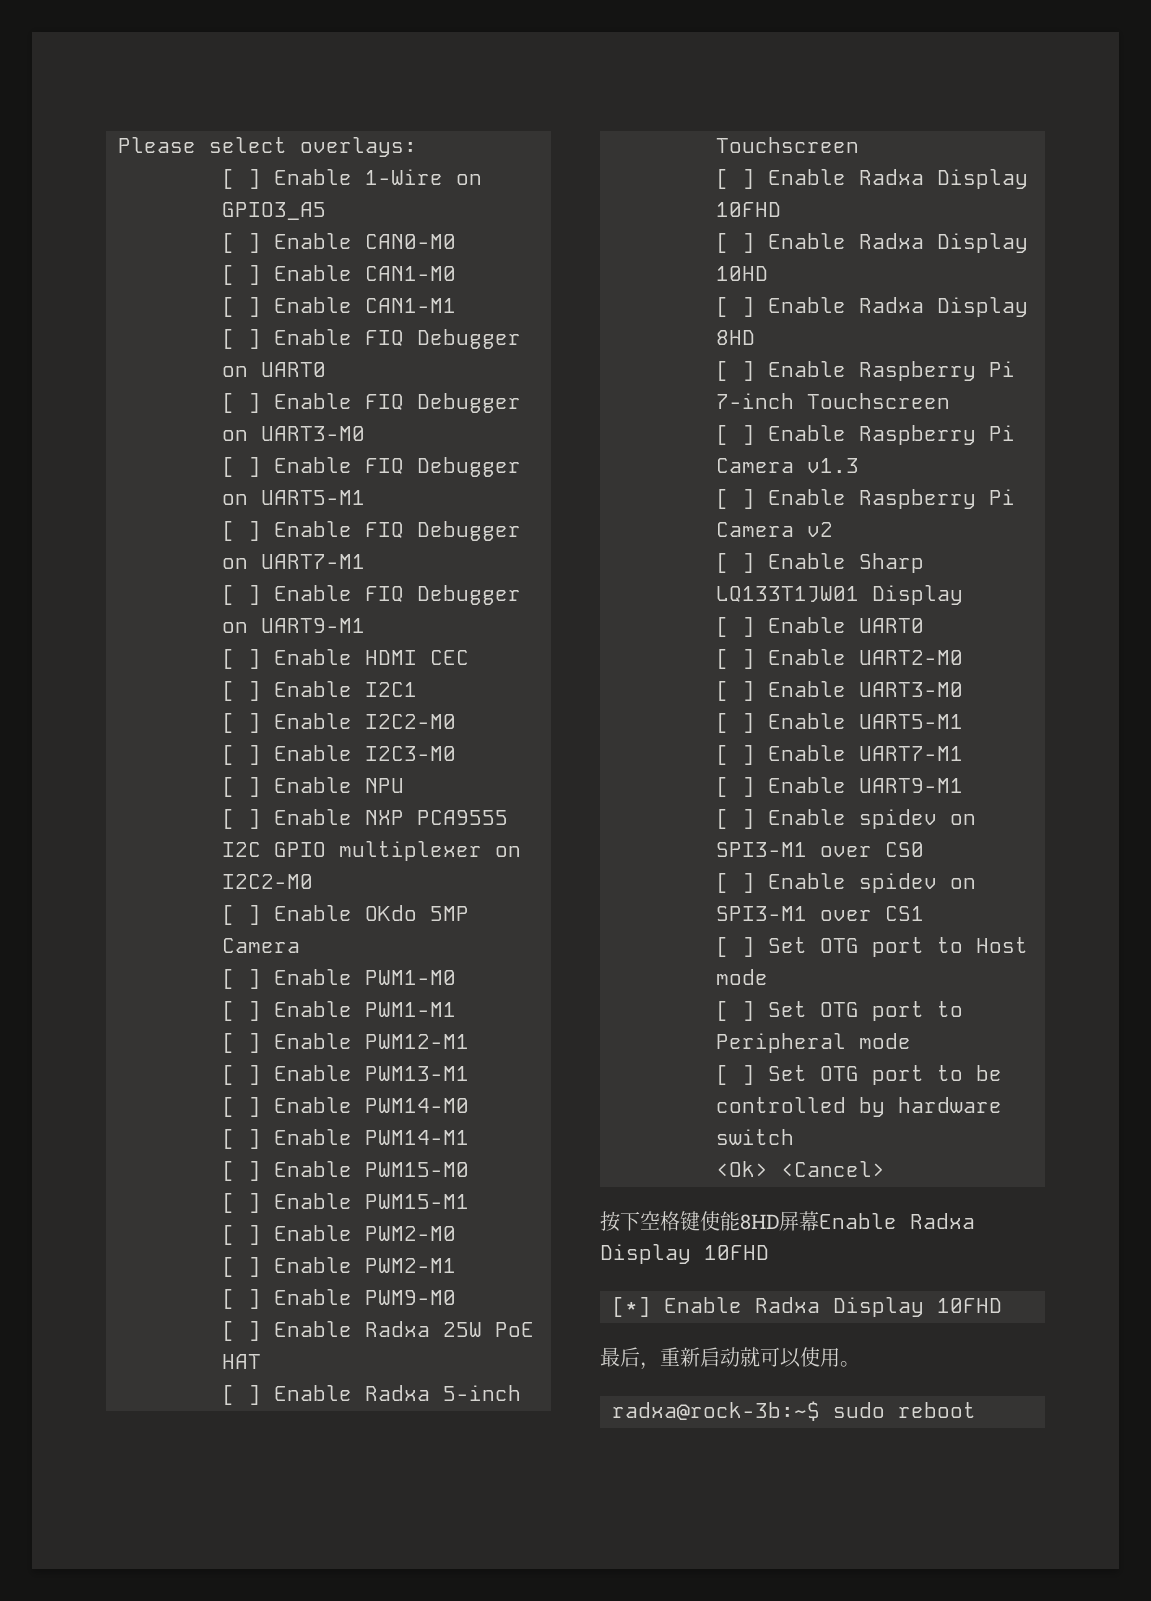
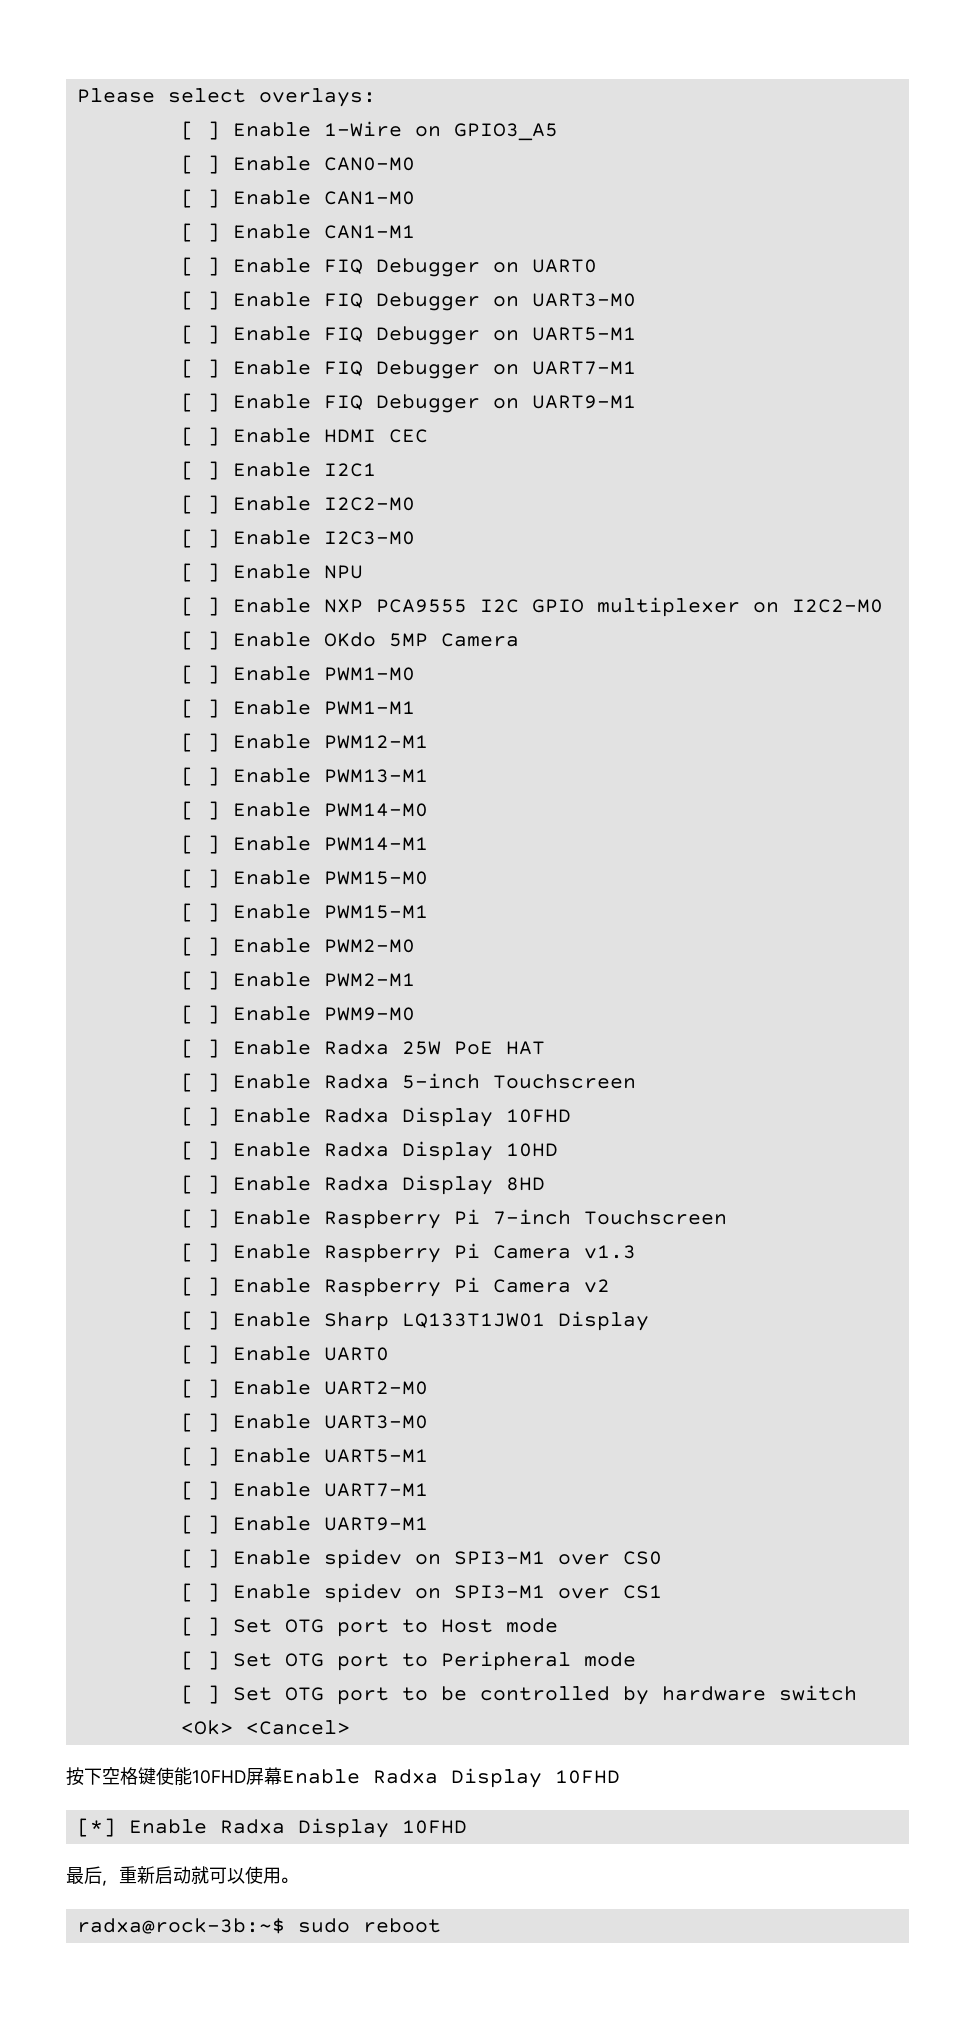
- 按下空格键使能8HD屏幕Enable Radxa Display 10FHD
+ 按下空格键使能10FHD屏幕Enable Radxa Display 10FHD

